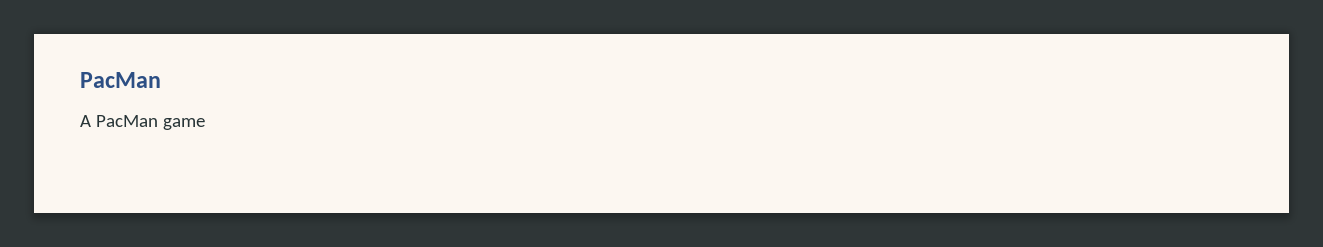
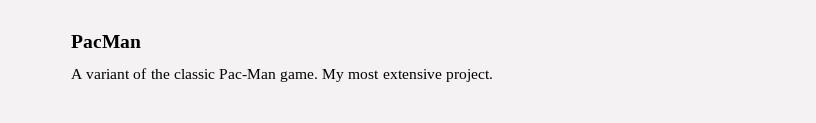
- A PacMan game
+ A variant of the classic Pac-Man game. My most extensive project.

